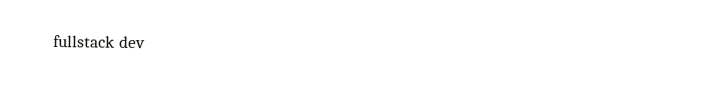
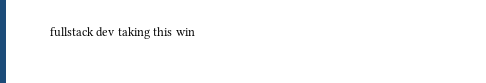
- fullstack dev
+ fullstack dev taking this win

